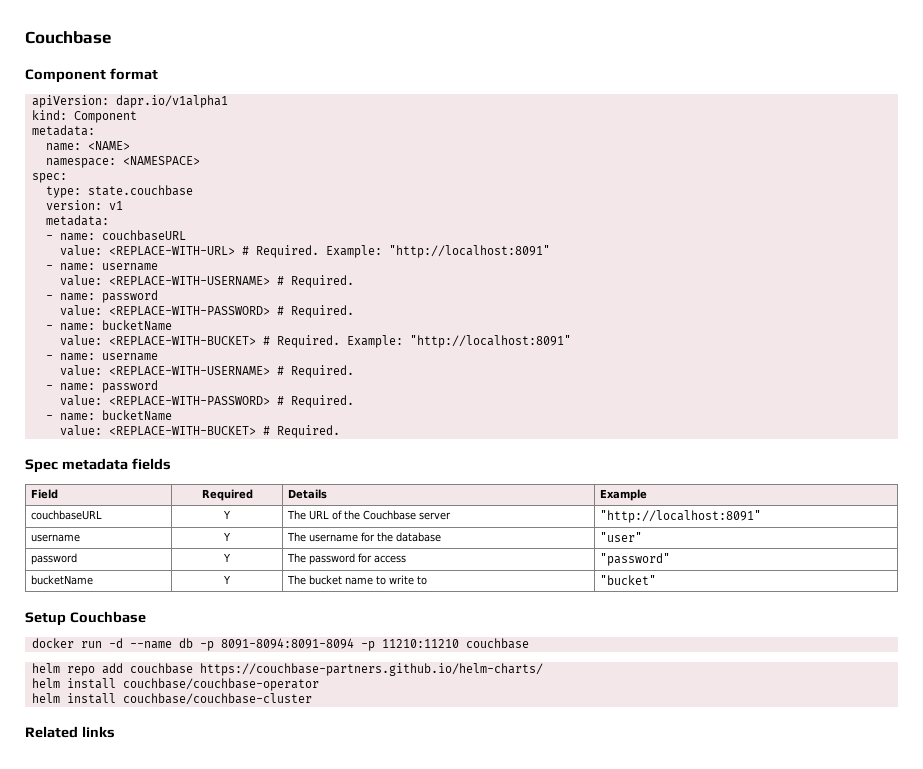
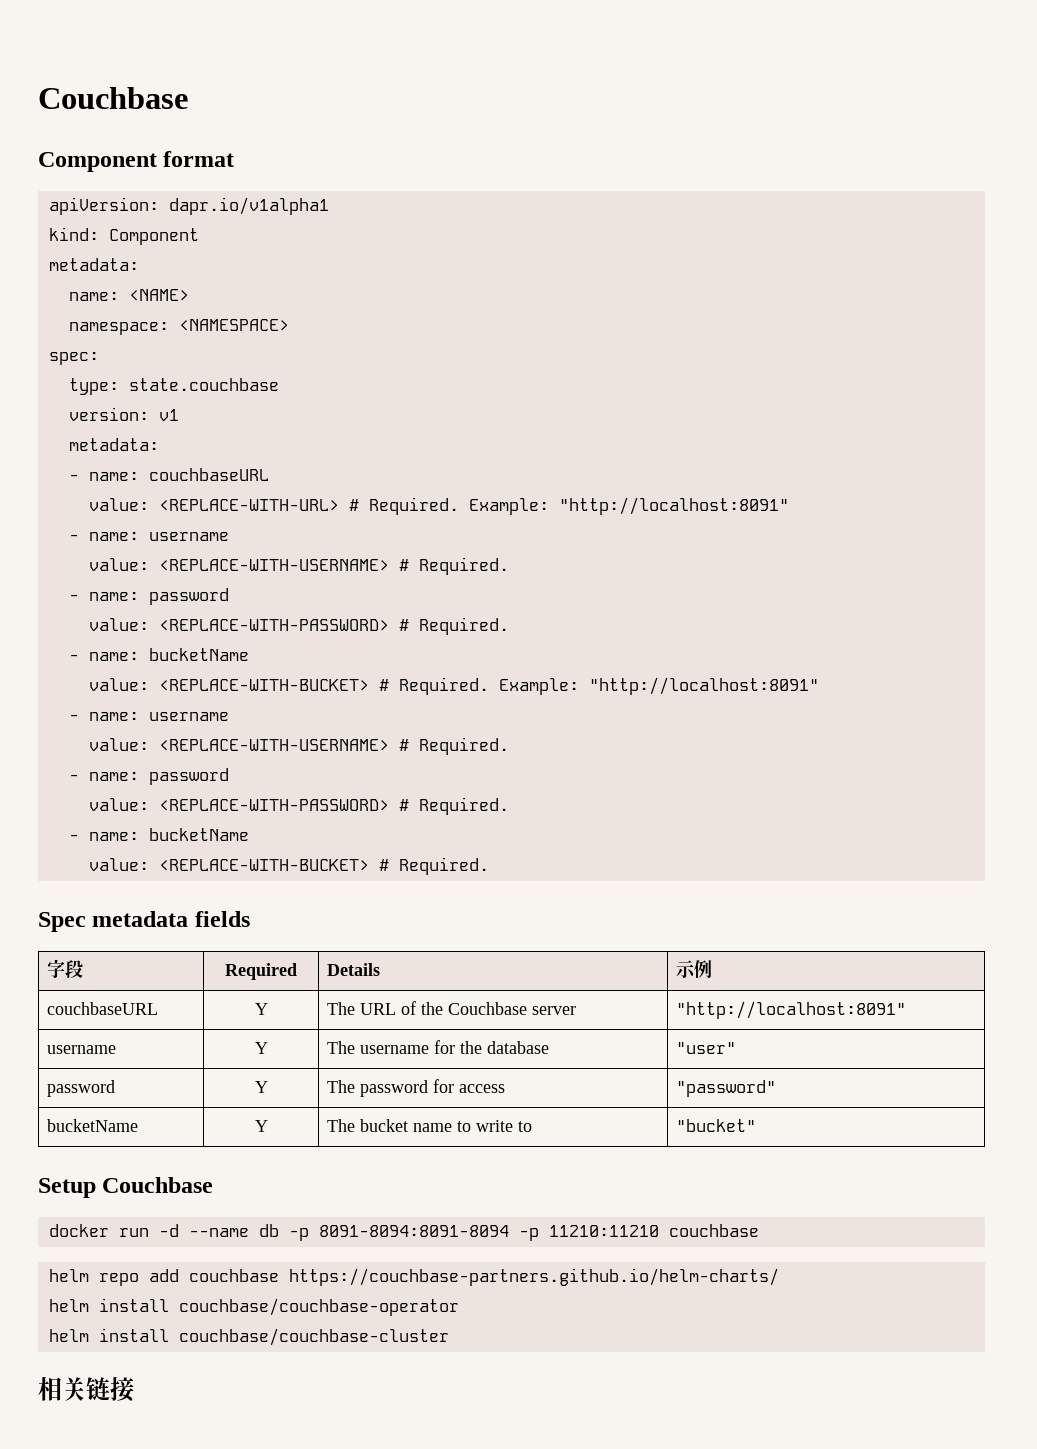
- Field | Required | Details | Example
+ 字段 | Required | Details | 示例
- Related links
+ 相关链接

